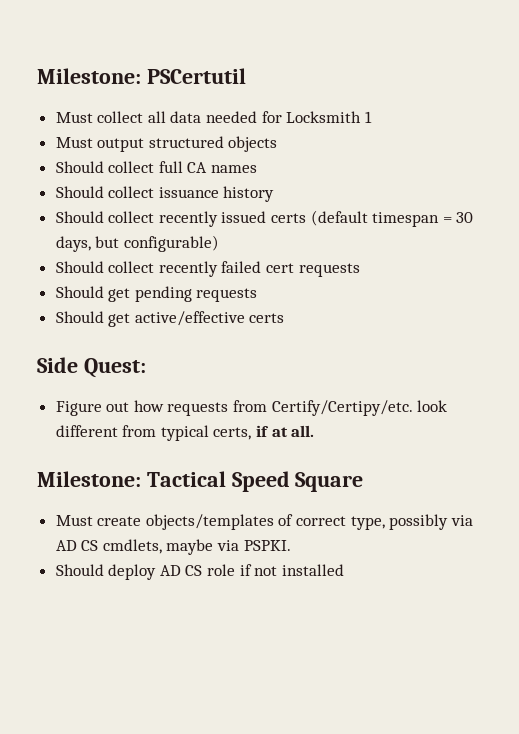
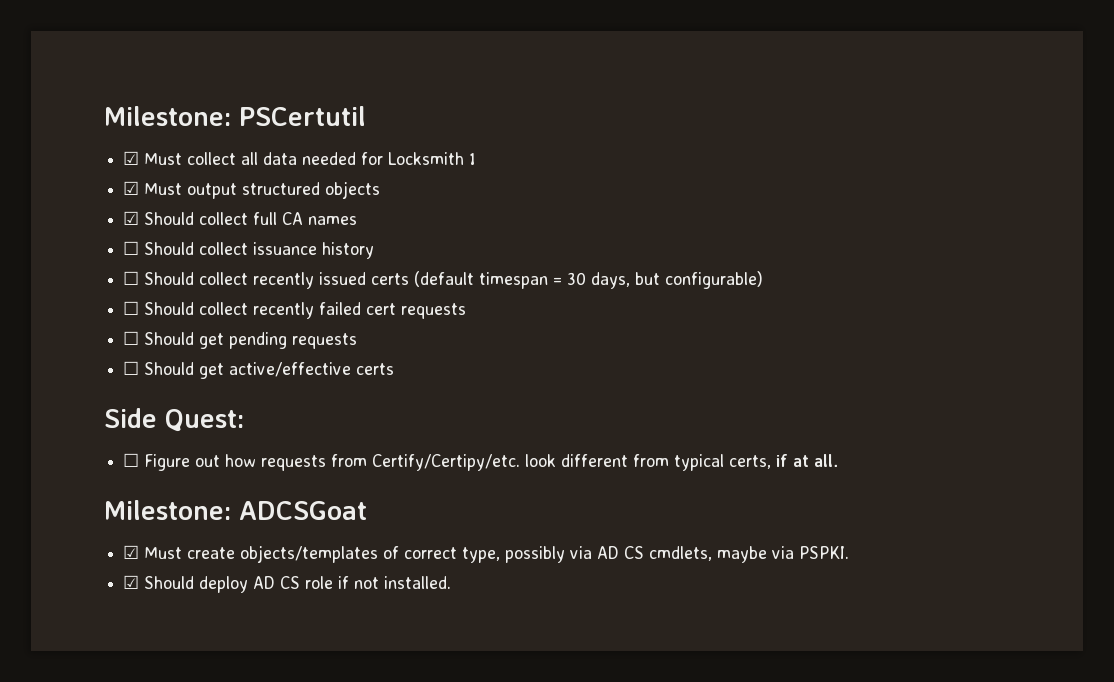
- Must collect all data needed for Locksmith 1
+ ☑ Must collect all data needed for Locksmith 1
- Must output structured objects
+ ☑ Must output structured objects
- Should collect full CA names
+ ☑ Should collect full CA names
- Should collect issuance history
+ ☐ Should collect issuance history
- Should collect recently issued certs (default timespan = 30 days, but configurable)
+ ☐ Should collect recently issued certs (default timespan = 30 days, but configurable)
- Should collect recently failed cert requests
+ ☐ Should collect recently failed cert requests
- Should get pending requests
+ ☐ Should get pending requests
- Should get active/effective certs
+ ☐ Should get active/effective certs
- Figure out how requests from Certify/Certipy/etc. look different from typical certs, if at all.
+ ☐ Figure out how requests from Certify/Certipy/etc. look different from typical certs, if at all.
- Milestone: Tactical Speed Square
- Must create objects/templates of correct type, possibly via AD CS cmdlets, maybe via PSPKI.
+ Milestone: ADCSGoat
+ ☑ Must create objects/templates of correct type, possibly via AD CS cmdlets, maybe via PSPKI.
- Should deploy AD CS role if not installed
+ ☑ Should deploy AD CS role if not installed.

